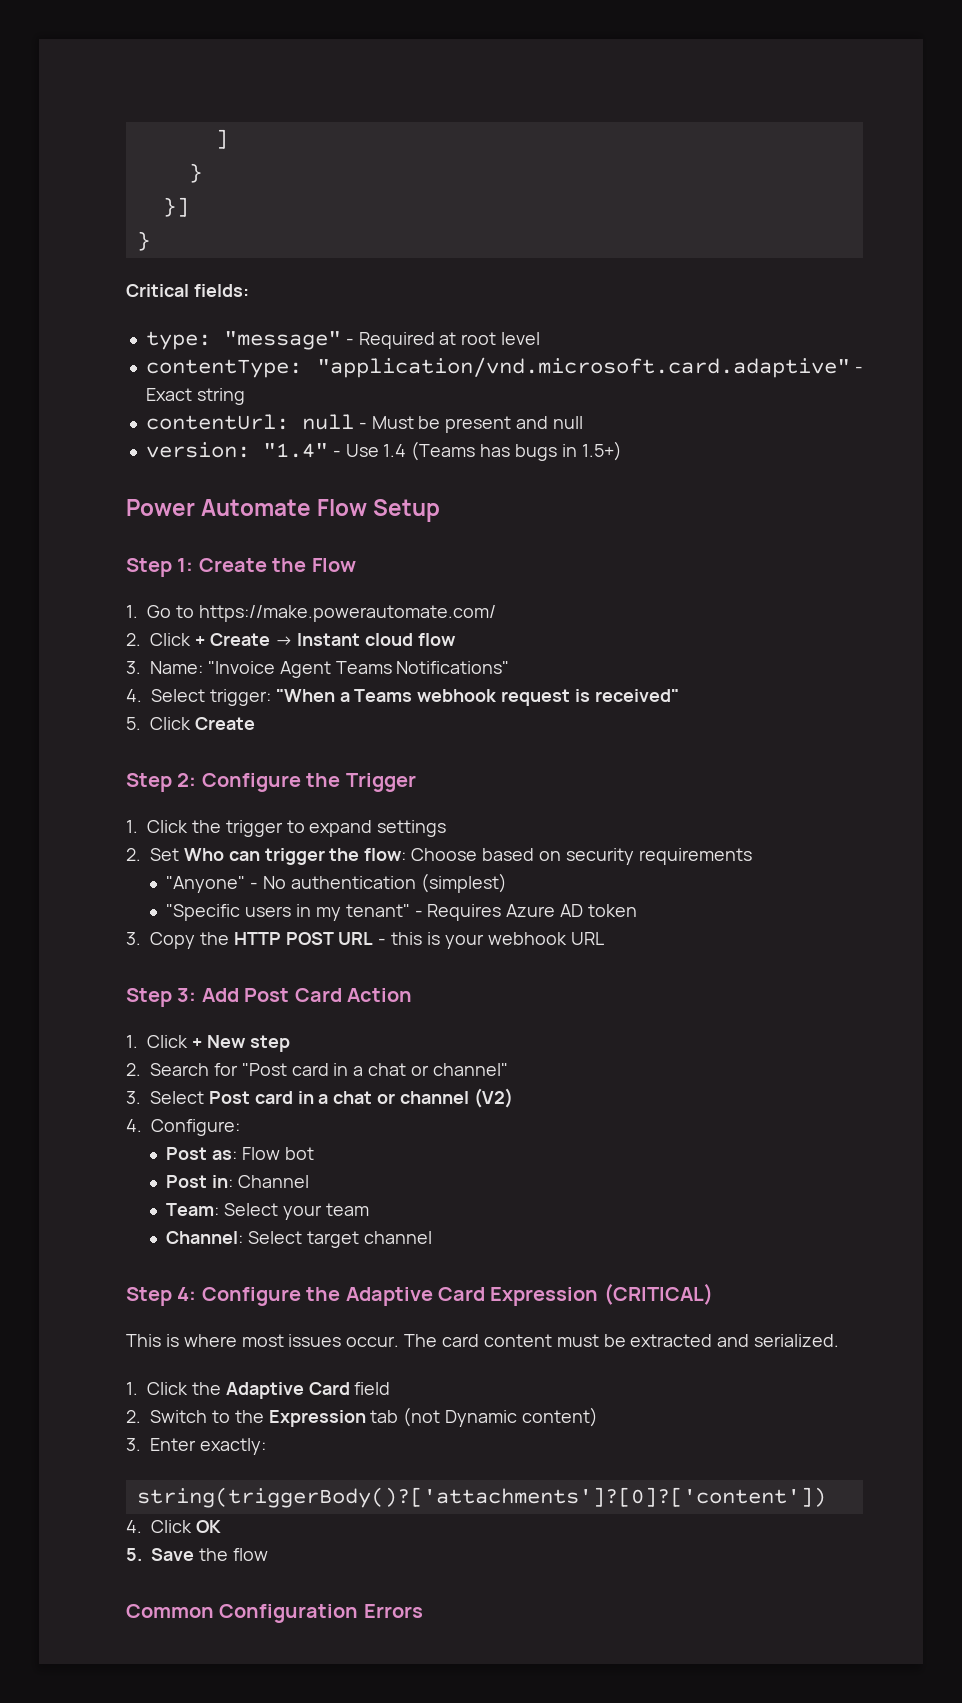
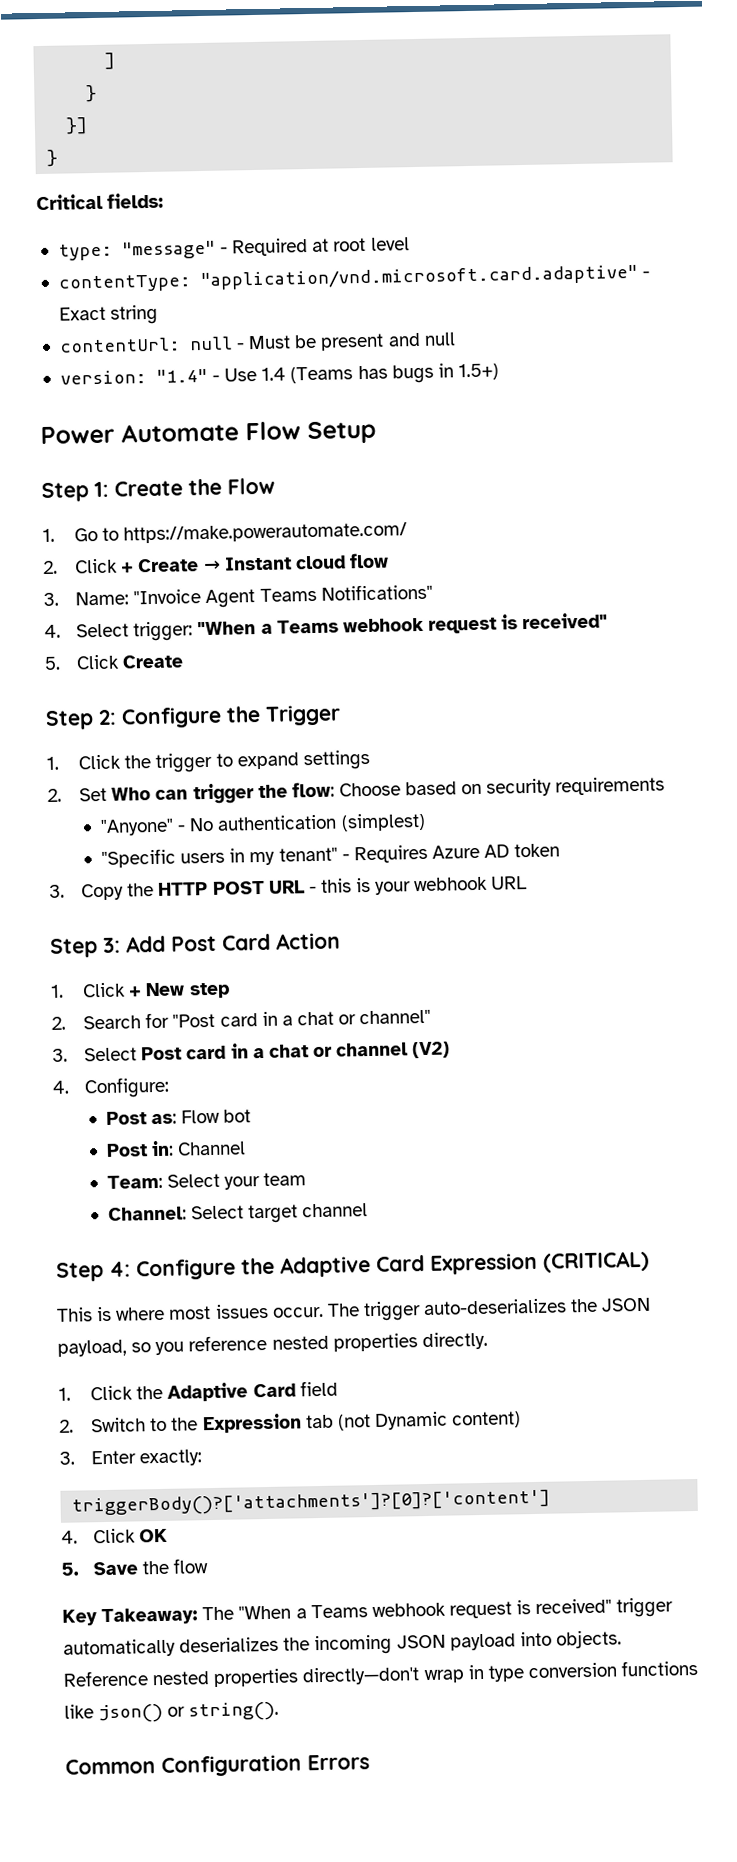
- The card content must be extracted and serialized.
+ The trigger auto-deserializes the JSON payload, so you reference nested properties directly.
- string(triggerBody()?['attachments']?[0]?['content'])
+ triggerBody()?['attachments']?[0]?['content']
+ Key Takeaway: The "When a Teams webhook request is received" trigger automatically deserializes the incoming JSON payload into objects. Reference nested properties directly—don't wrap in type conversion functions like json() or string().

